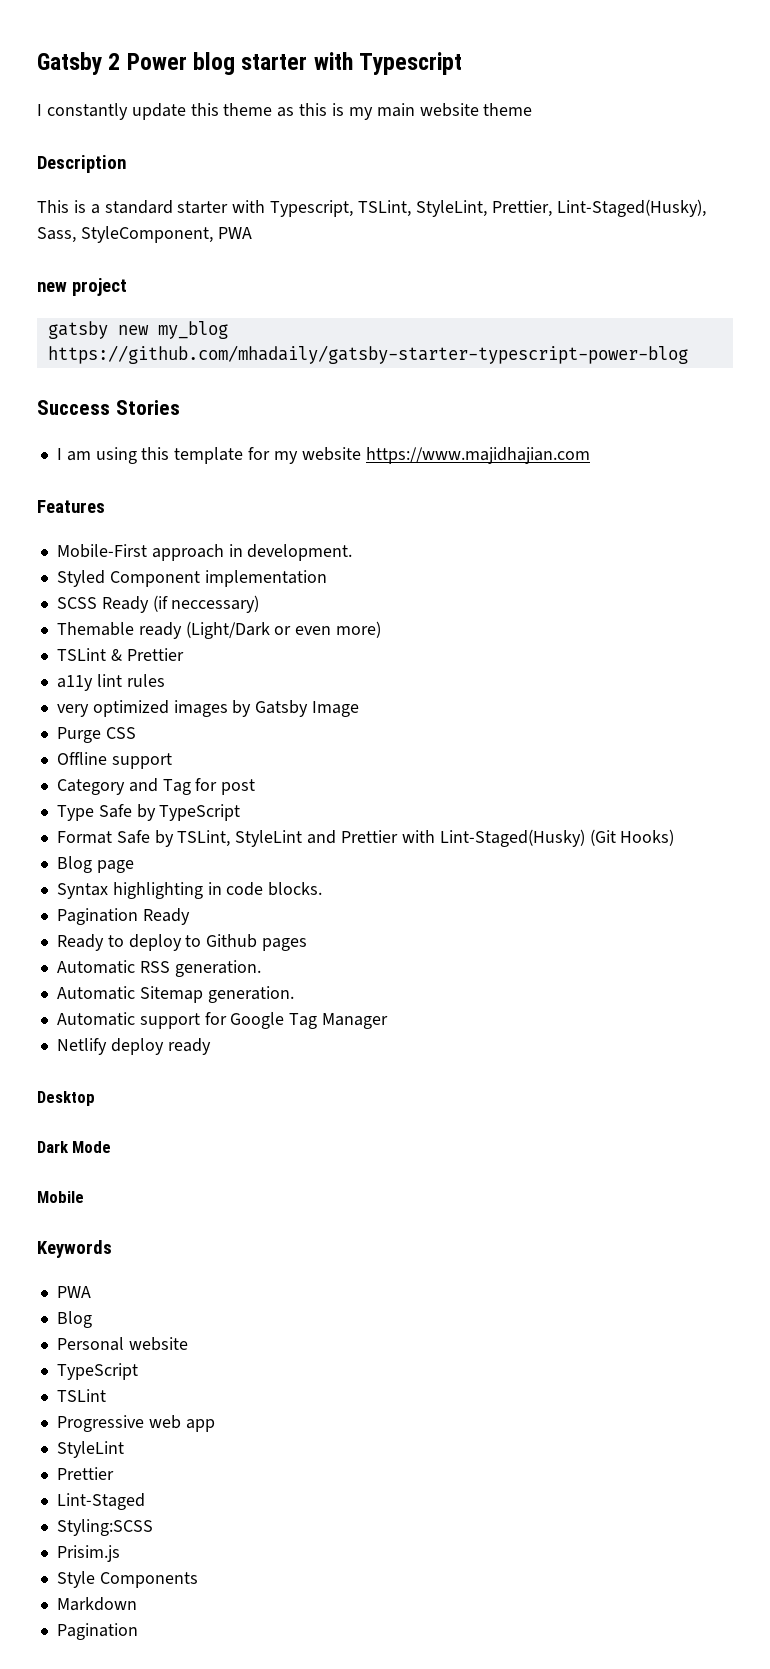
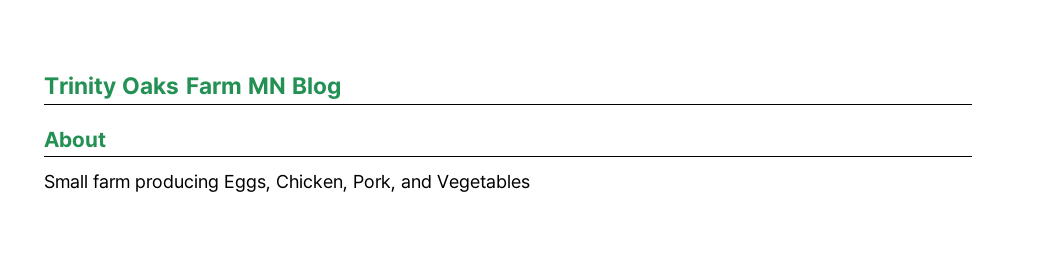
- Gatsby 2 Power blog starter with Typescript
- I constantly update this theme as this is my main website theme
- Description
- This is a standard starter with Typescript, TSLint, StyleLint, Prettier, Lint-Staged(Husky), Sass, StyleComponent, PWA
- new project
- gatsby new my_blog https://github.com/mhadaily/gatsby-starter-typescript-power-blog
- Success Stories
- I am using this template for my website https://www.majidhajian.com
- Features
- Mobile-First approach in development.
- Styled Component implementation
- SCSS Ready (if neccessary)
- Themable ready (Light/Dark or even more)
- TSLint & Prettier
- a11y lint rules
- very optimized images by Gatsby Image
- Purge CSS
- Offline support
- Category and Tag for post
- Type Safe by TypeScript
- Format Safe by TSLint, StyleLint and Prettier with Lint-Staged(Husky) (Git Hooks)
- Blog page
- Syntax highlighting in code blocks.
- Pagination Ready
- Ready to deploy to Github pages
- Automatic RSS generation.
- Automatic Sitemap generation.
- Automatic support for Google Tag Manager
- Netlify deploy ready
- Desktop
- Dark Mode
- Mobile
- Keywords
- PWA
- Blog
- Personal website
- TypeScript
- TSLint
- Progressive web app
- StyleLint
- Prettier
- Lint-Staged
- Styling:SCSS
- Prisim.js
- Style Components
- Markdown
- Pagination
+ Trinity Oaks Farm MN Blog
+ About
+ Small farm producing Eggs, Chicken, Pork, and Vegetables

